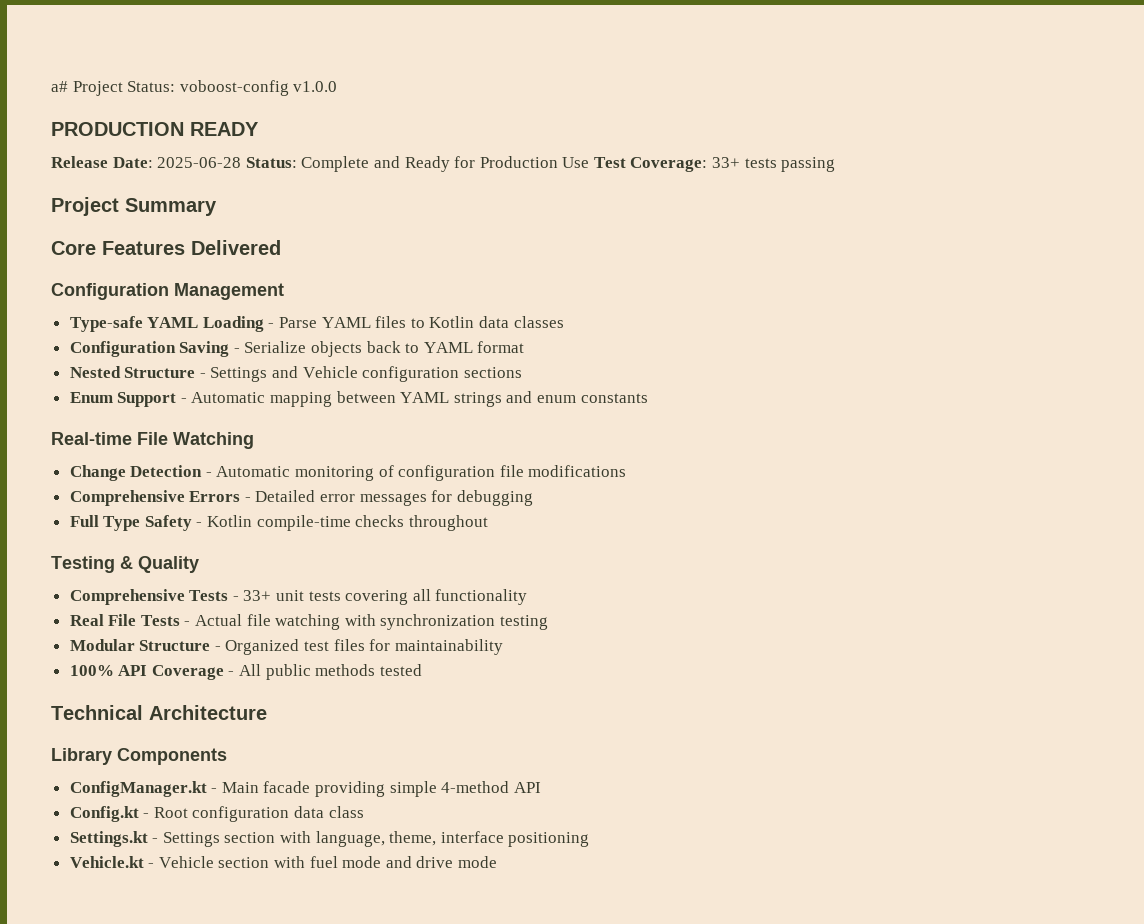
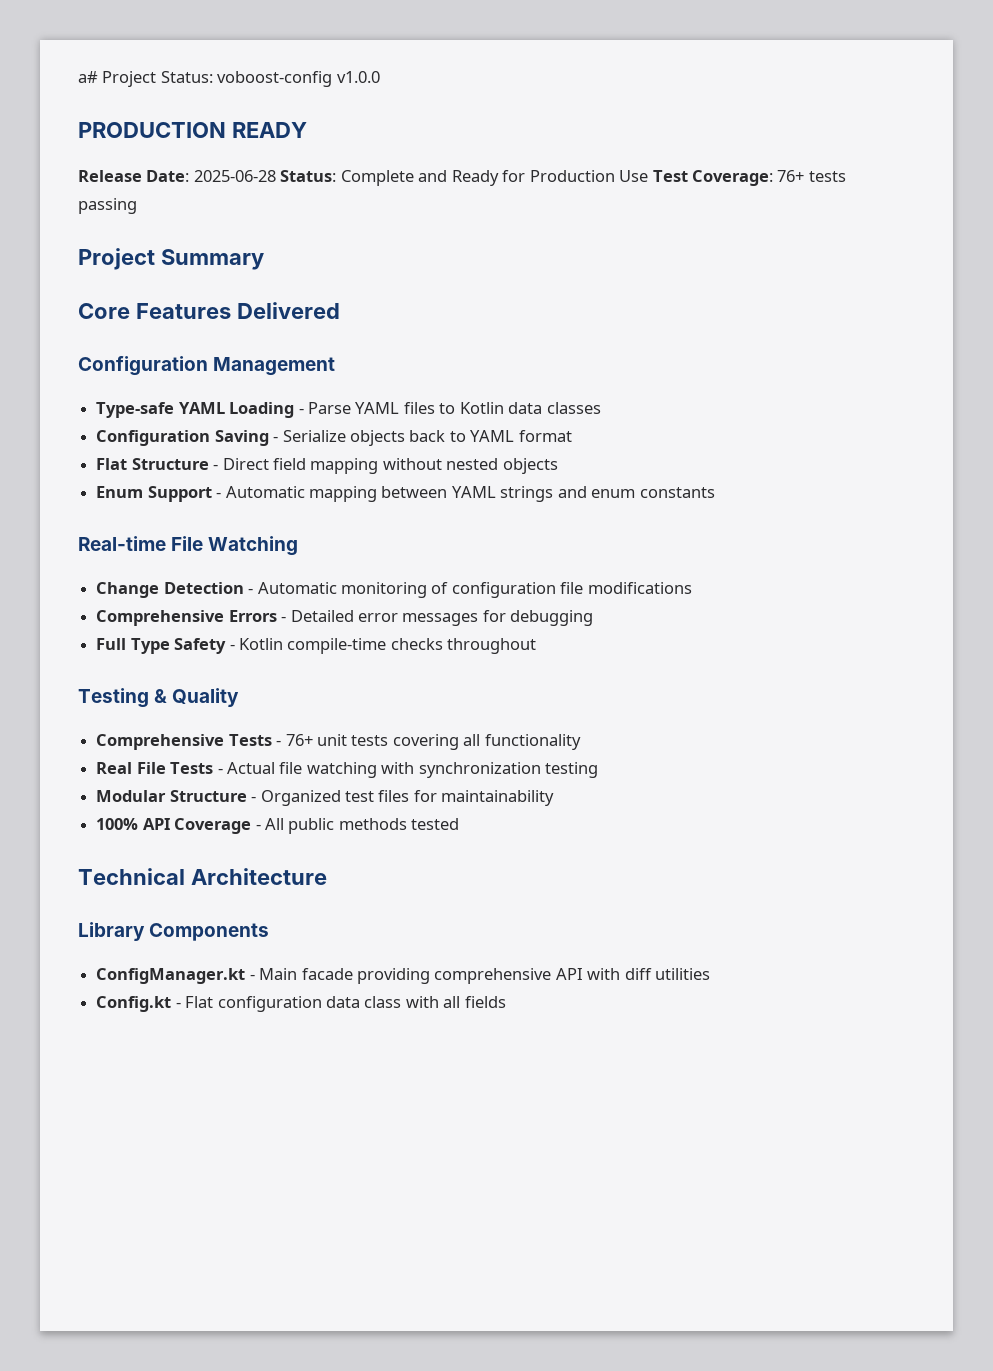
- Release Date: 2025-06-28 Status: Complete and Ready for Production Use Test Coverage: 33+ tests passing
+ Release Date: 2025-06-28 Status: Complete and Ready for Production Use Test Coverage: 76+ tests passing
- Nested Structure - Settings and Vehicle configuration sections
+ Flat Structure - Direct field mapping without nested objects
- Comprehensive Tests - 33+ unit tests covering all functionality
+ Comprehensive Tests - 76+ unit tests covering all functionality
- ConfigManager.kt - Main facade providing simple 4-method API
+ ConfigManager.kt - Main facade providing comprehensive API with diff utilities
- Config.kt - Root configuration data class
- Settings.kt - Settings section with language, theme, interface positioning
- Vehicle.kt - Vehicle section with fuel mode and drive mode
+ Config.kt - Flat configuration data class with all fields

